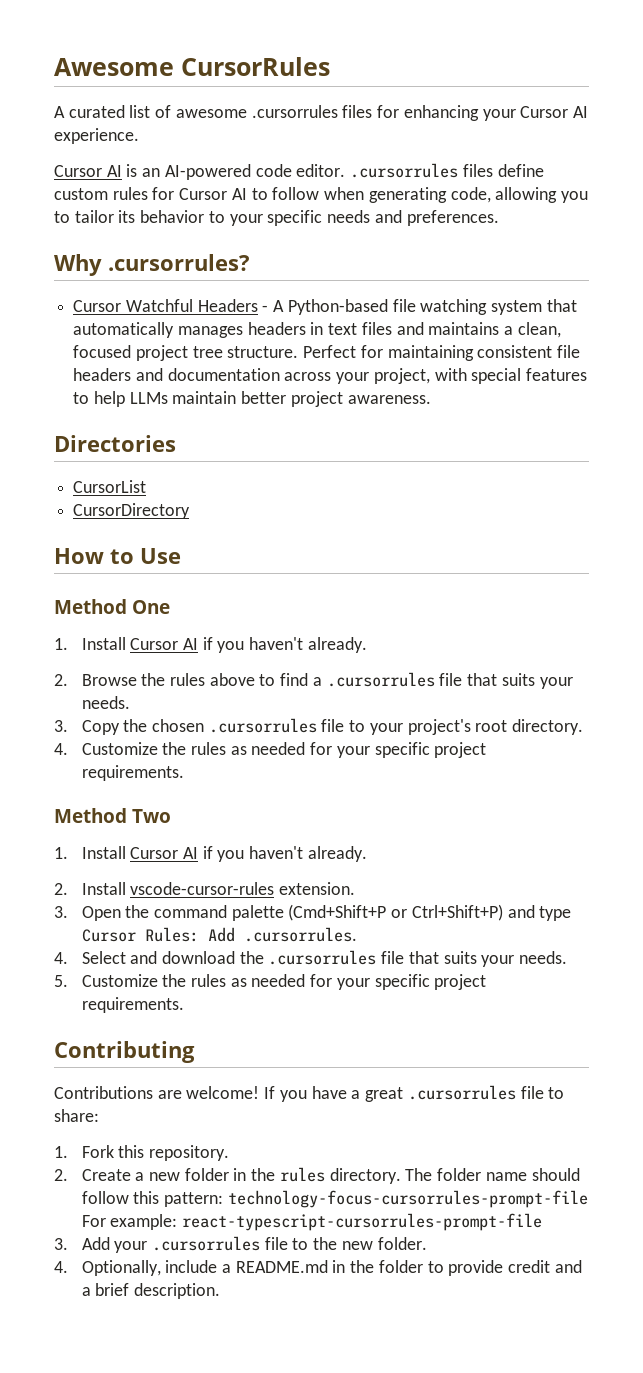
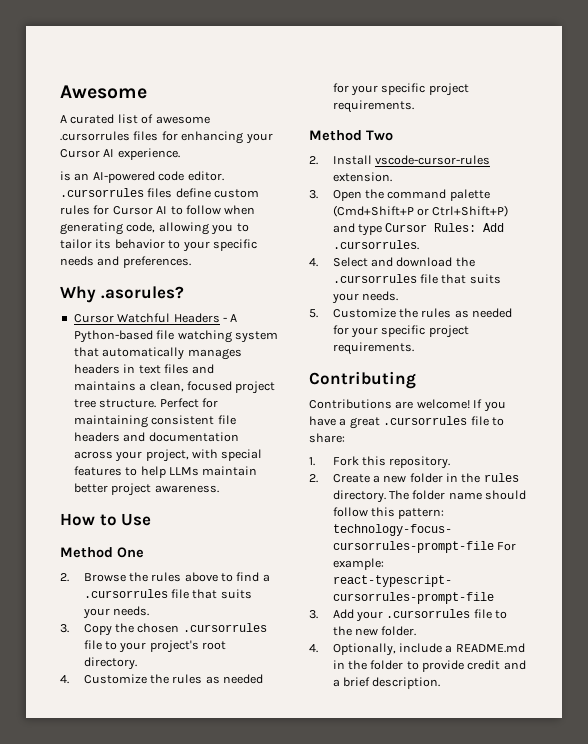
- Awesome CursorRules
+ Awesome
- Cursor AI is an AI-powered code editor. .cursorrules files define custom rules for Cursor AI to follow when generating code, allowing you to tailor its behavior to your specific needs and preferences.
+ is an AI-powered code editor. .cursorrules files define custom rules for Cursor AI to follow when generating code, allowing you to tailor its behavior to your specific needs and preferences.
- Why .cursorrules?
+ Why .asorules?
- Directories
- CursorList
- CursorDirectory
  Method One
- 1. Install Cursor AI if you haven't already.
  Method Two
- 1. Install Cursor AI if you haven't already.

